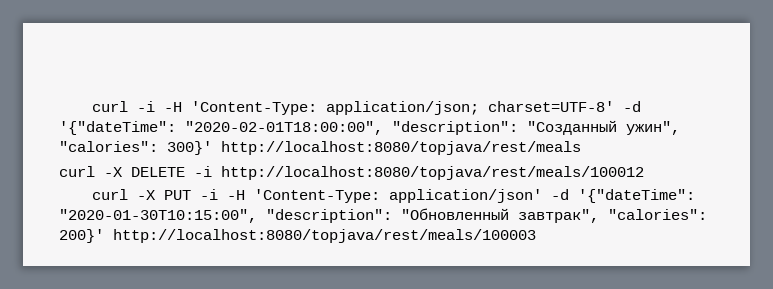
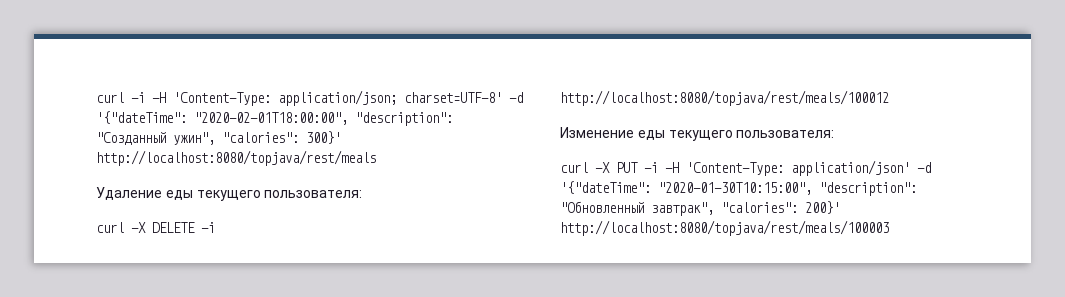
+ Удаление еды текущего пользователя:
+ Изменение еды текущего пользователя:

